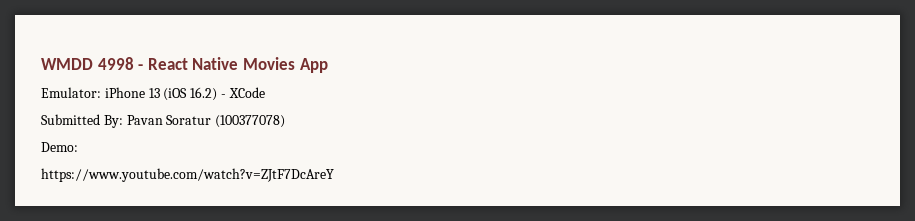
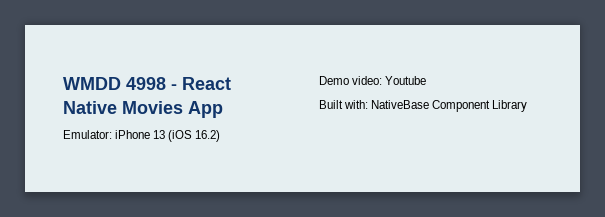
- Emulator: iPhone 13 (iOS 16.2) - XCode
- Submitted By: Pavan Soratur (100377078)
- Demo:
- https://www.youtube.com/watch?v=ZJtF7DcAreY
+ Emulator: iPhone 13 (iOS 16.2)
+ Demo video: Youtube
+ Built with: NativeBase Component Library

